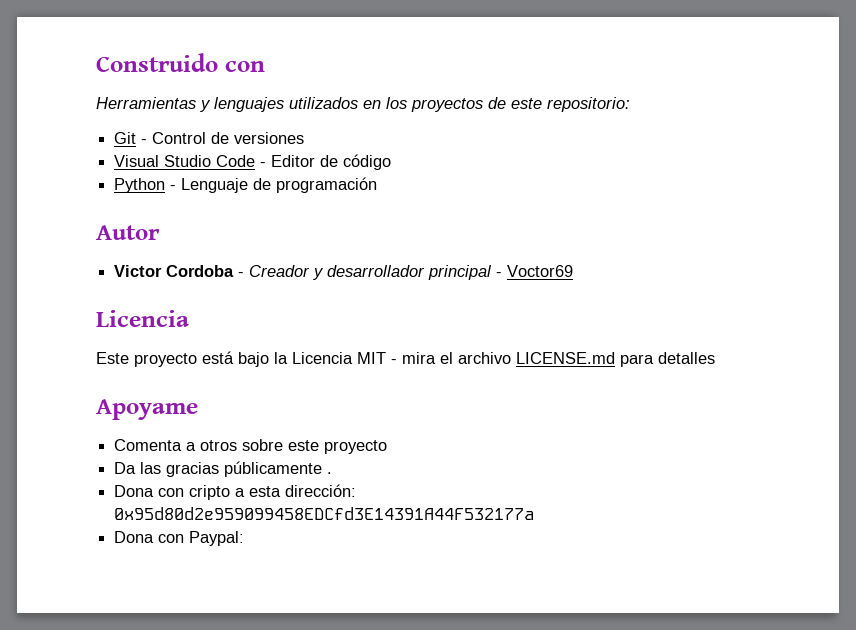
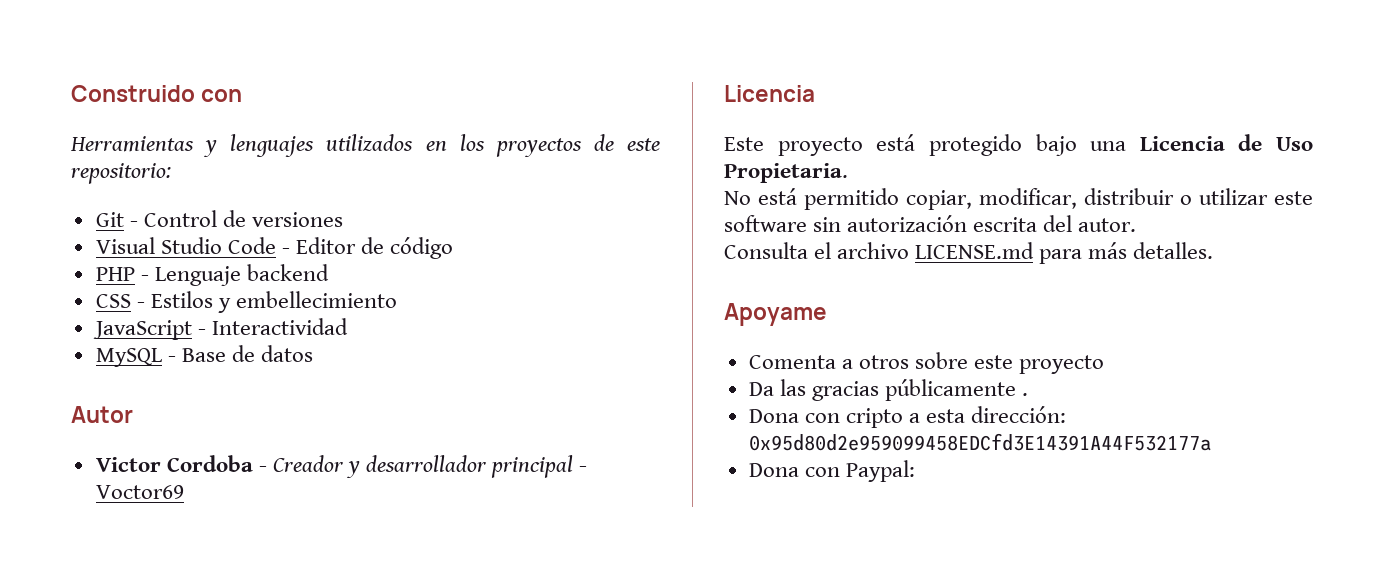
- Python - Lenguaje de programación
+ PHP - Lenguaje backend
+ CSS - Estilos y embellecimiento
+ JavaScript - Interactividad
+ MySQL - Base de datos
- Este proyecto está bajo la Licencia MIT - mira el archivo LICENSE.md para detalles
+ Este proyecto está protegido bajo una Licencia de Uso Propietaria.
+ No está permitido copiar, modificar, distribuir o utilizar este software sin autorización escrita del autor.
+ Consulta el archivo LICENSE.md para más detalles.

